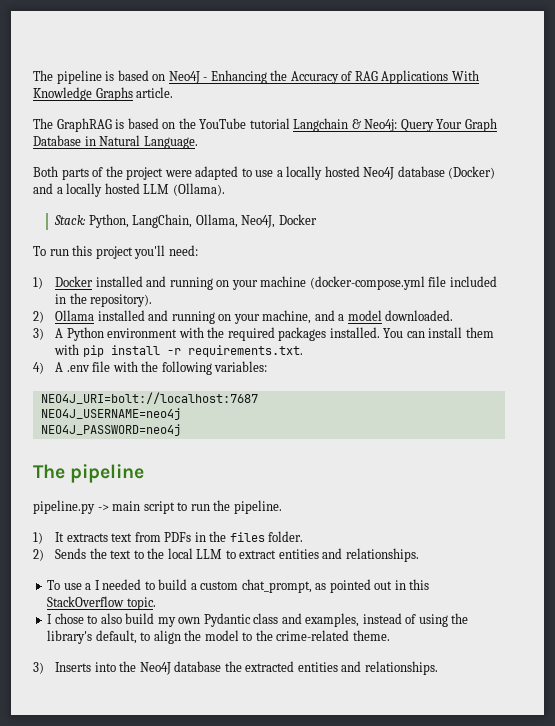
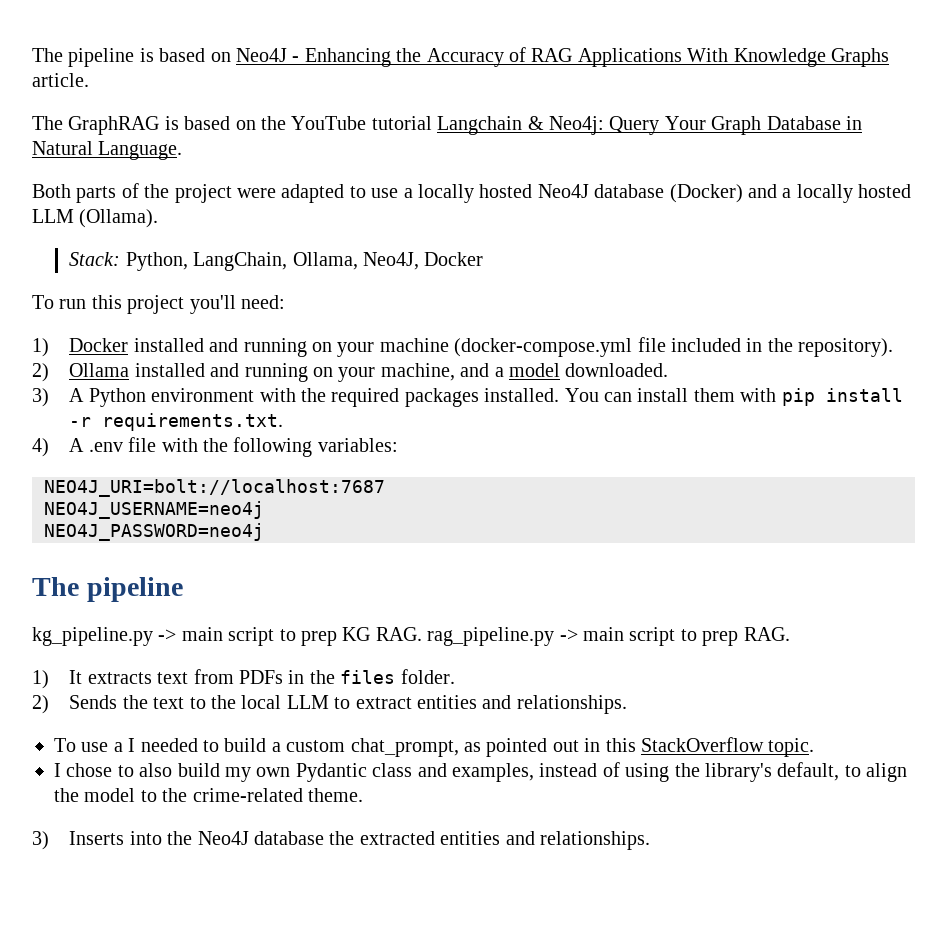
- pipeline.py -> main script to run the pipeline.
+ kg_pipeline.py -> main script to prep KG RAG. rag_pipeline.py -> main script to prep RAG.

